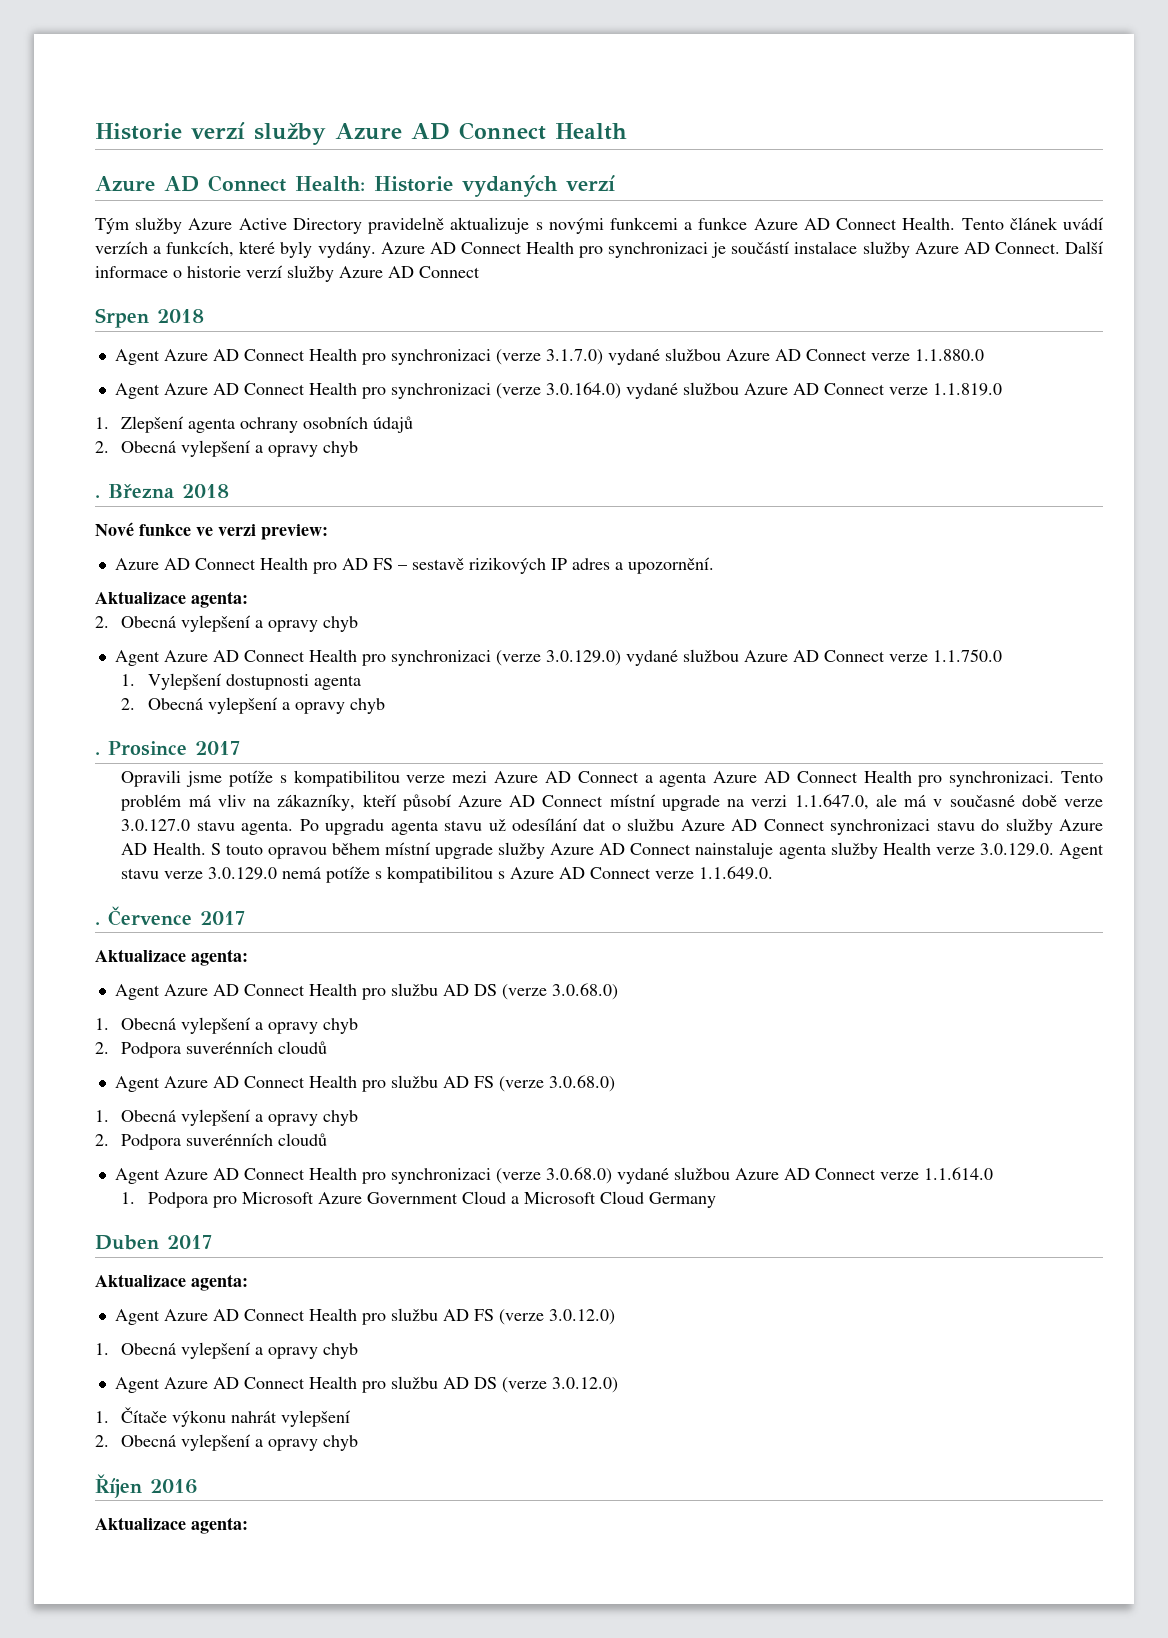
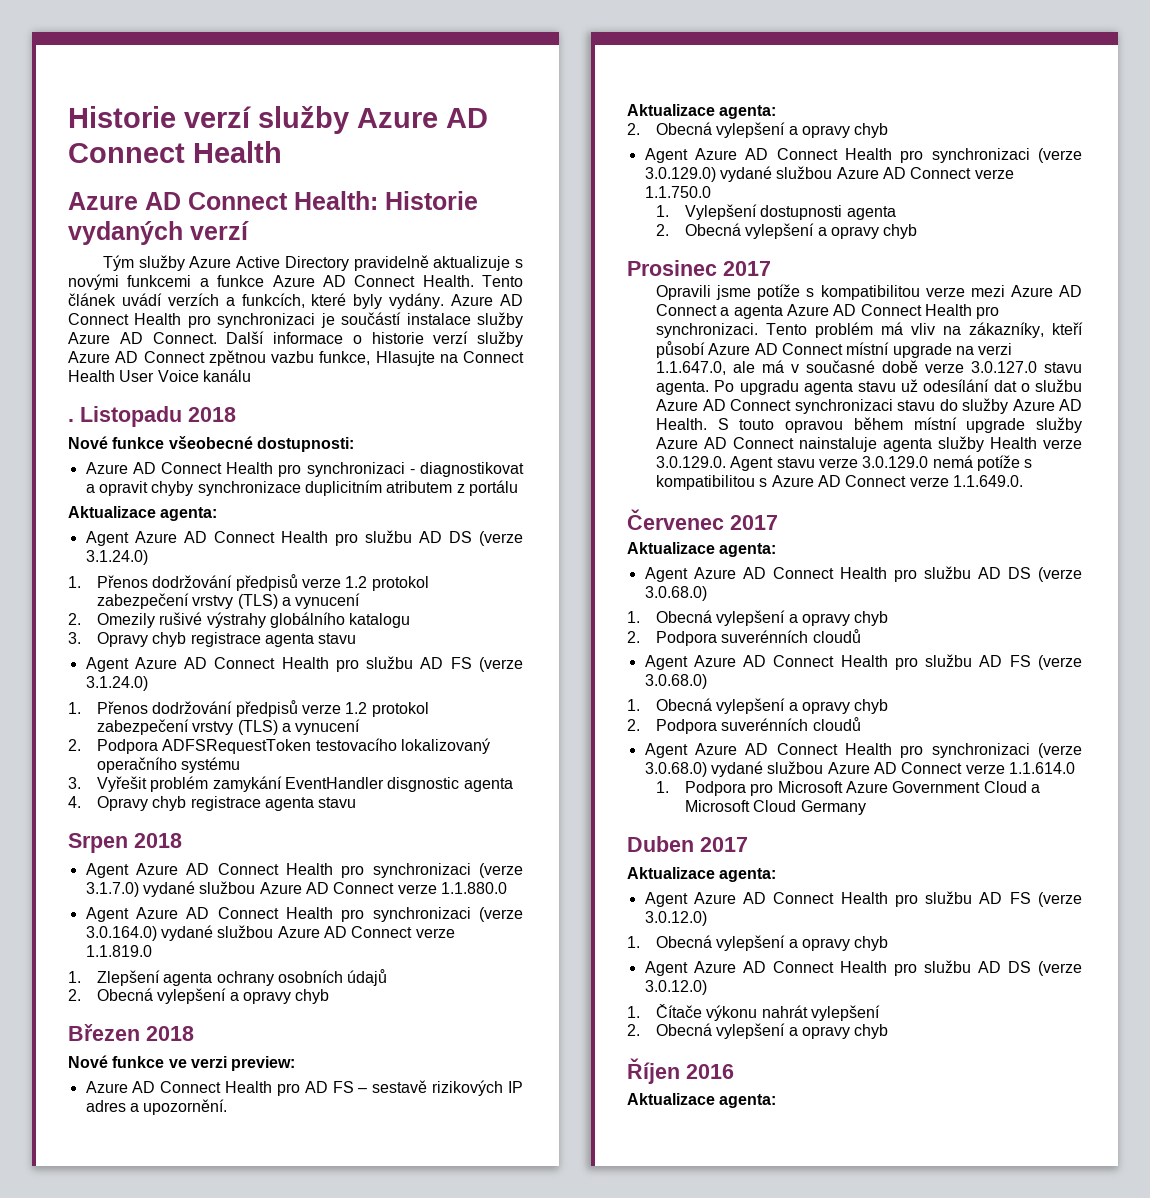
- Další informace o historie verzí služby Azure AD Connect
+ Další informace o historie verzí služby Azure AD Connect zpětnou vazbu funkce, Hlasujte na Connect Health User Voice kanálu
+ . Listopadu 2018
+ Nové funkce všeobecné dostupnosti:
+ Azure AD Connect Health pro synchronizaci - diagnostikovat a opravit chyby synchronizace duplicitním atributem z portálu
+ Aktualizace agenta:
+ Agent Azure AD Connect Health pro službu AD DS (verze 3.1.24.0)
+ 1. Přenos dodržování předpisů verze 1.2 protokol zabezpečení vrstvy (TLS) a vynucení
+ 2. Omezily rušivé výstrahy globálního katalogu
+ 3. Opravy chyb registrace agenta stavu
+ Agent Azure AD Connect Health pro službu AD FS (verze 3.1.24.0)
+ 1. Přenos dodržování předpisů verze 1.2 protokol zabezpečení vrstvy (TLS) a vynucení
+ 2. Podpora ADFSRequestToken testovacího lokalizovaný operačního systému
+ 3. Vyřešit problém zamykání EventHandler disgnostic agenta
+ 4. Opravy chyb registrace agenta stavu
- . Března 2018
+ Březen 2018
- . Prosince 2017
+ Prosinec 2017
- . Července 2017
+ Červenec 2017

